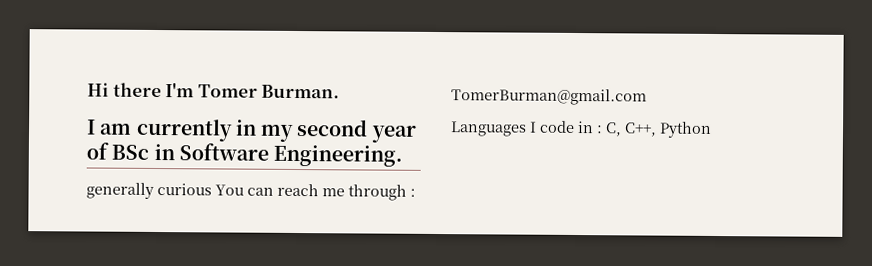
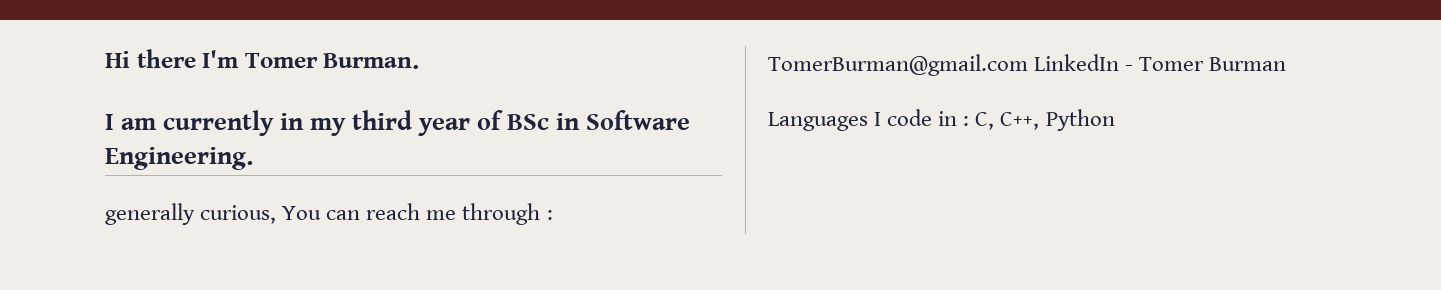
- I am currently in my second year of BSc in Software Engineering.
+ I am currently in my third year of BSc in Software Engineering.
- generally curious You can reach me through : TomerBurman@gmail.com
+ generally curious, You can reach me through : TomerBurman@gmail.com LinkedIn - Tomer Burman

